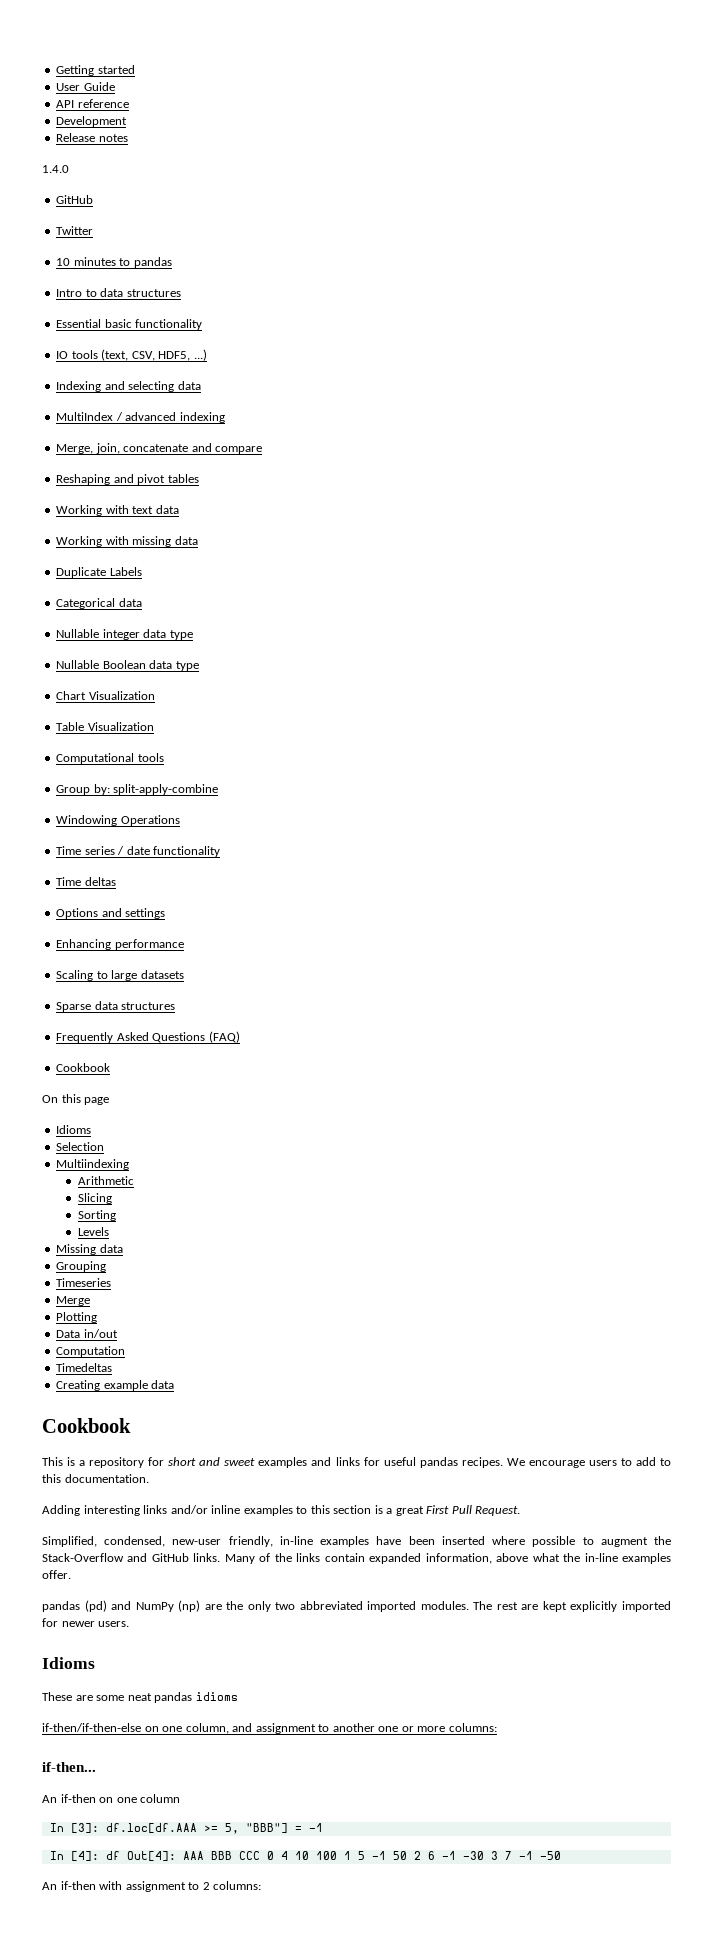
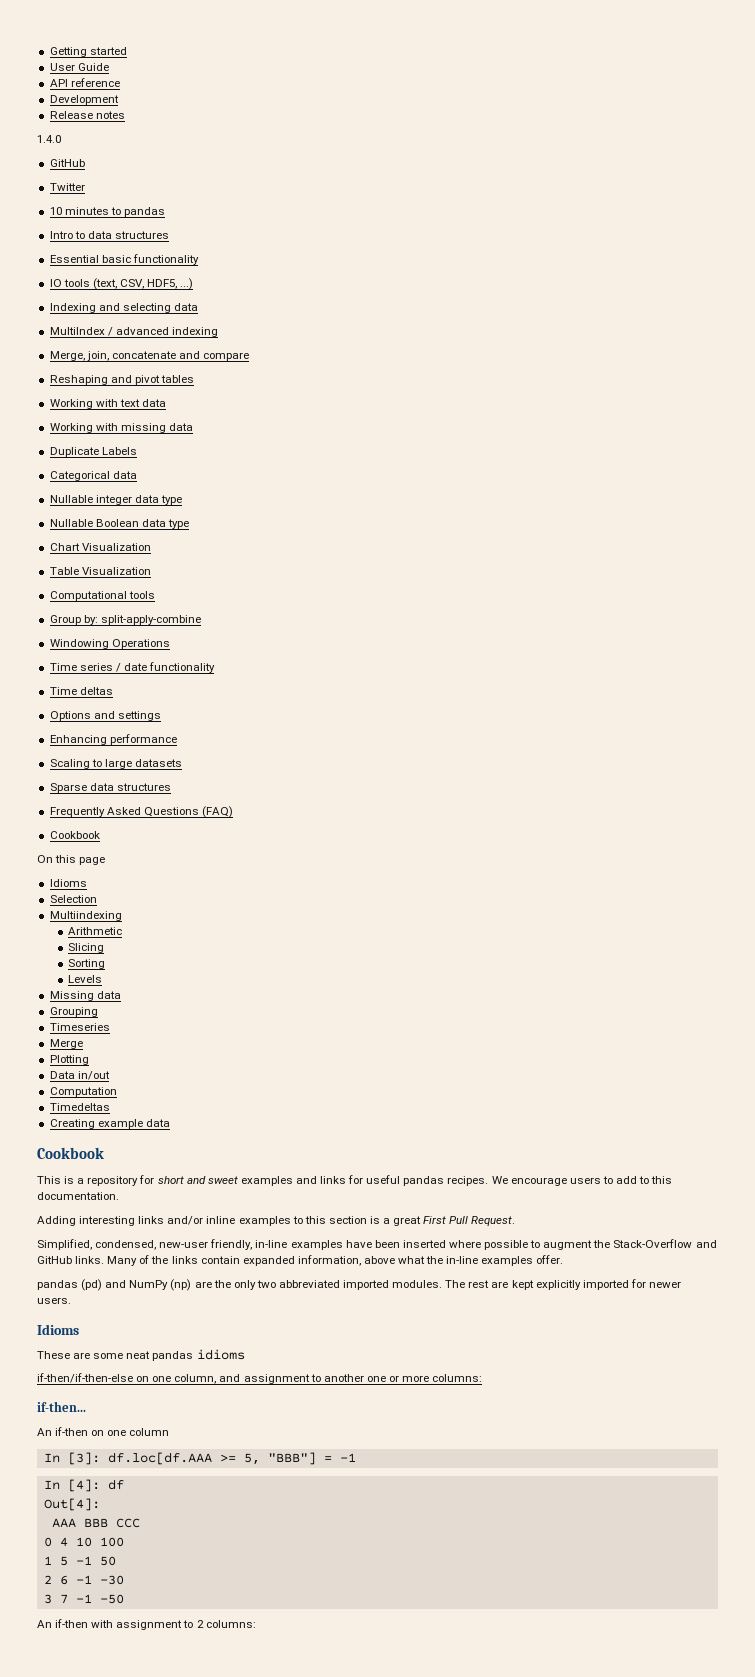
- In [4]: df Out[4]: AAA BBB CCC 0 4 10 100 1 5 -1 50 2 6 -1 -30 3 7 -1 -50
+ In [4]: df
+ Out[4]:
+ AAA BBB CCC
+ 0 4 10 100
+ 1 5 -1 50
+ 2 6 -1 -30
+ 3 7 -1 -50

